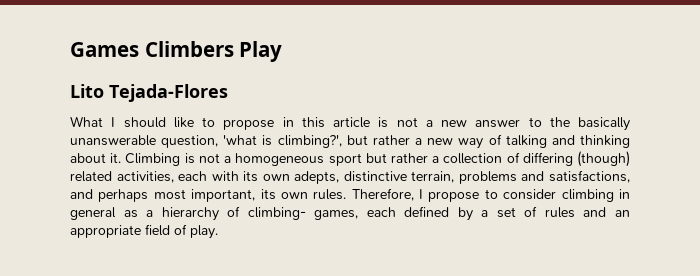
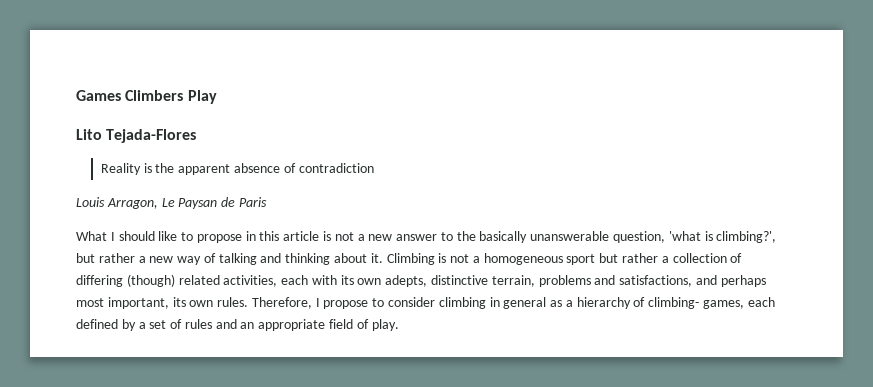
+ Reality is the apparent absence of contradiction
+ Louis Arragon, Le Paysan de Paris

